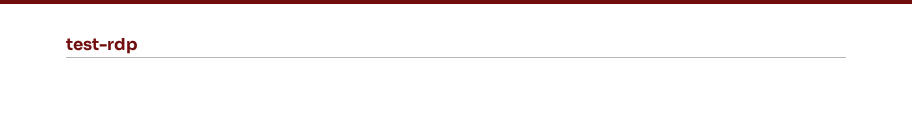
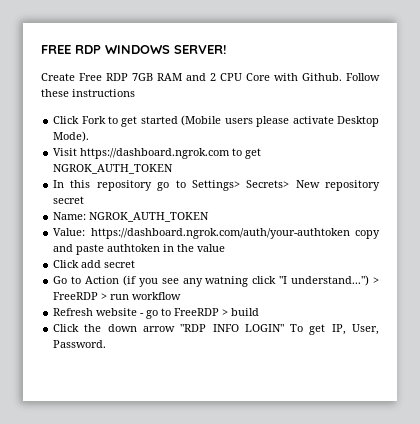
- test-rdp
+ FREE RDP WINDOWS SERVER!
+ Create Free RDP 7GB RAM and 2 CPU Core with Github. Follow these instructions
+ Click Fork to get started (Mobile users please activate Desktop Mode).
+ Visit https://dashboard.ngrok.com to get NGROK_AUTH_TOKEN
+ In this repository go to Settings> Secrets> New repository secret
+ Name: NGROK_AUTH_TOKEN
+ Value: https://dashboard.ngrok.com/auth/your-authtoken copy and paste authtoken in the value
+ Click add secret
+ Go to Action (if you see any watning click "I understand...") > FreeRDP > run workflow
+ Refresh website - go to FreeRDP > build
+ Click the down arrow "RDP INFO LOGIN" To get IP, User, Password.

